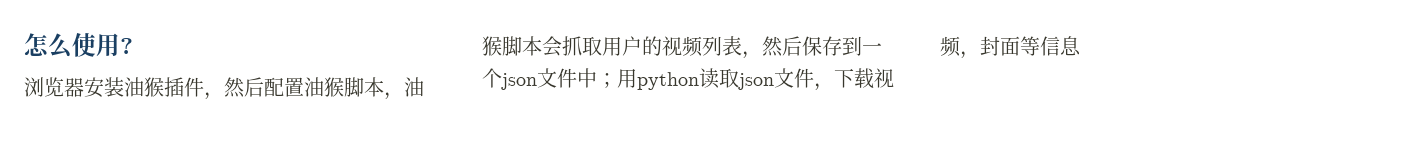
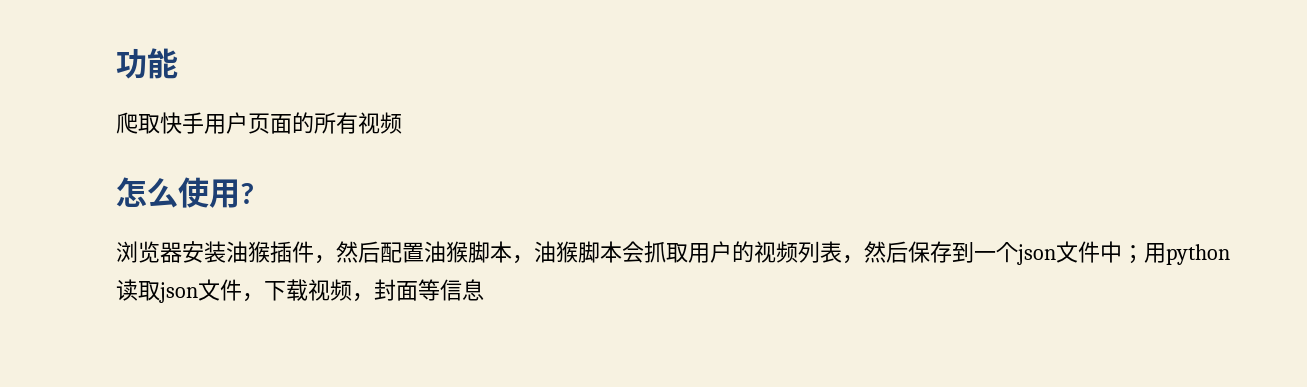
+ 功能
+ 爬取快手用户页面的所有视频

